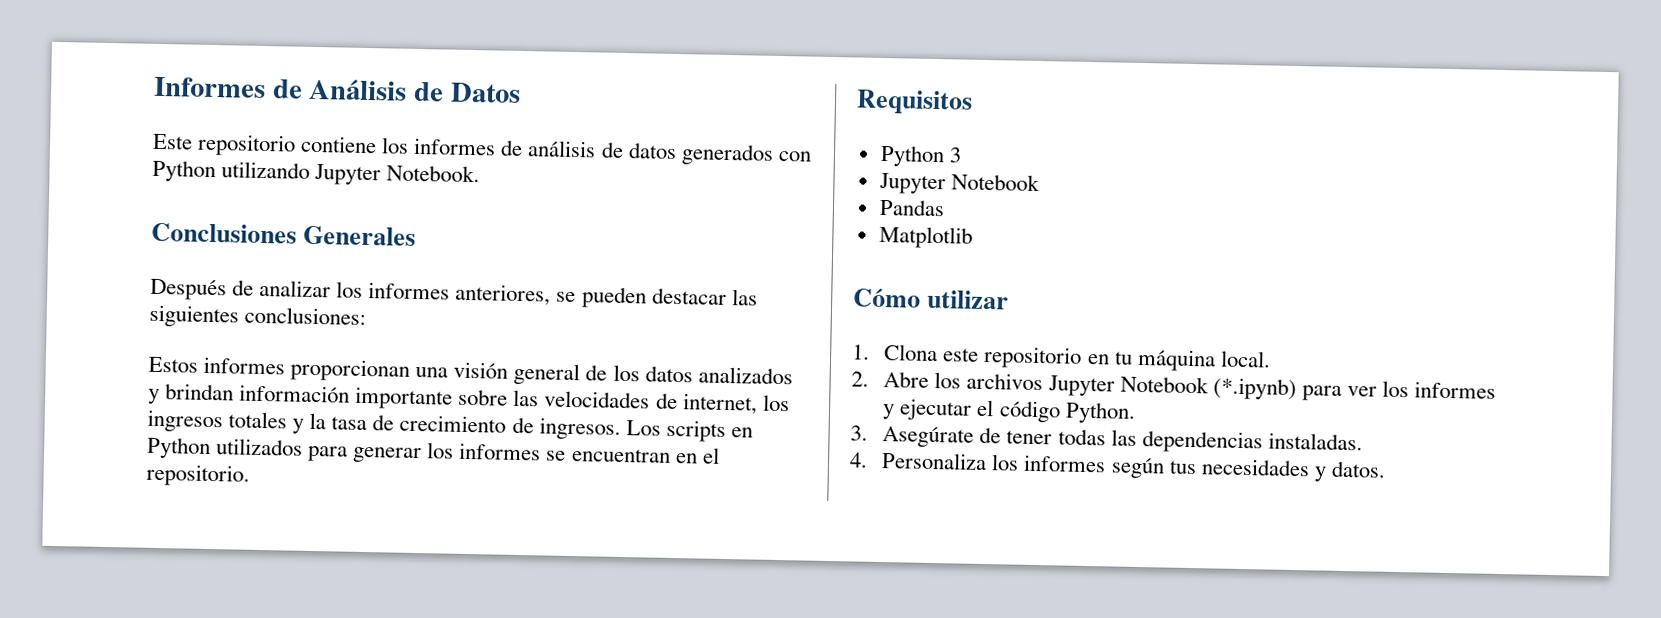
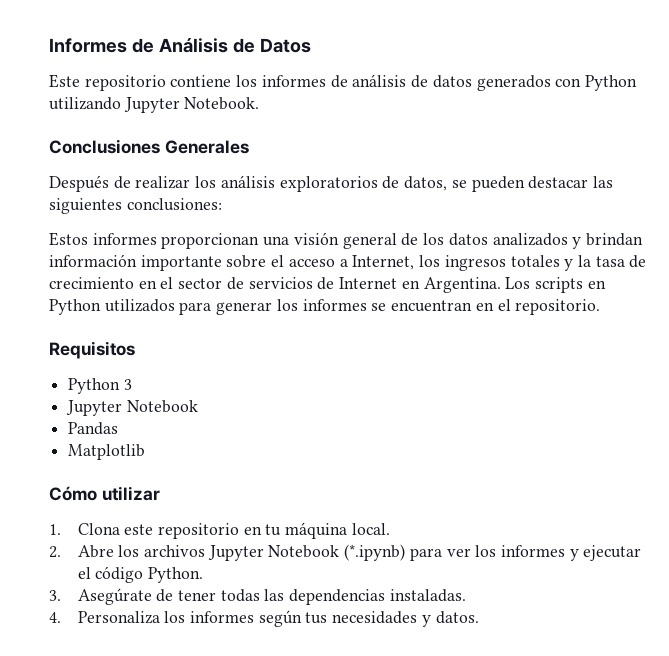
- Después de analizar los informes anteriores, se pueden destacar las siguientes conclusiones:
+ Después de realizar los análisis exploratorios de datos, se pueden destacar las siguientes conclusiones:
- Estos informes proporcionan una visión general de los datos analizados y brindan información importante sobre las velocidades de internet, los ingresos totales y la tasa de crecimiento de ingresos.
+ Estos informes proporcionan una visión general de los datos analizados y brindan información importante sobre el acceso a Internet, los ingresos totales y la tasa de crecimiento en el sector de servicios de Internet en Argentina.

